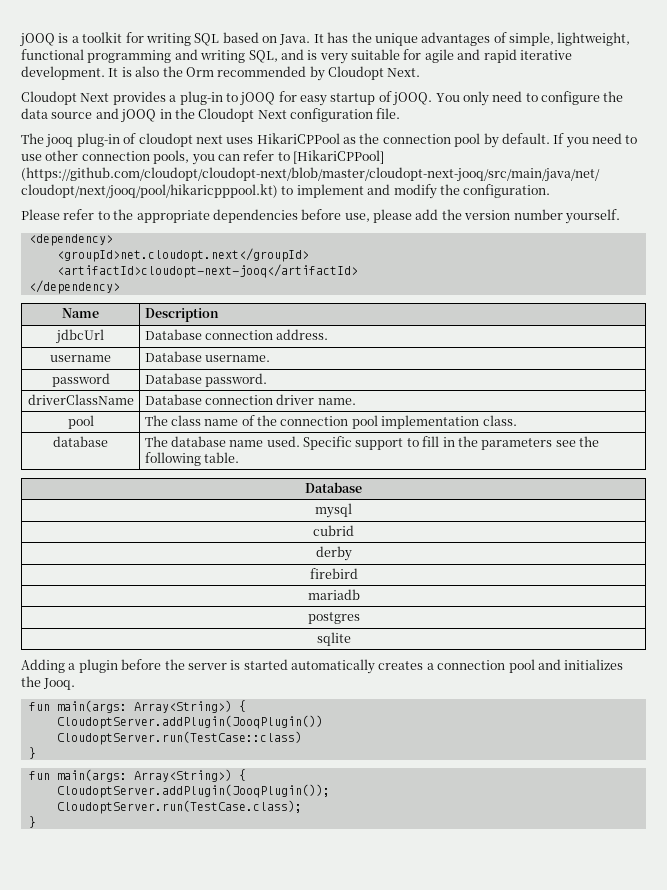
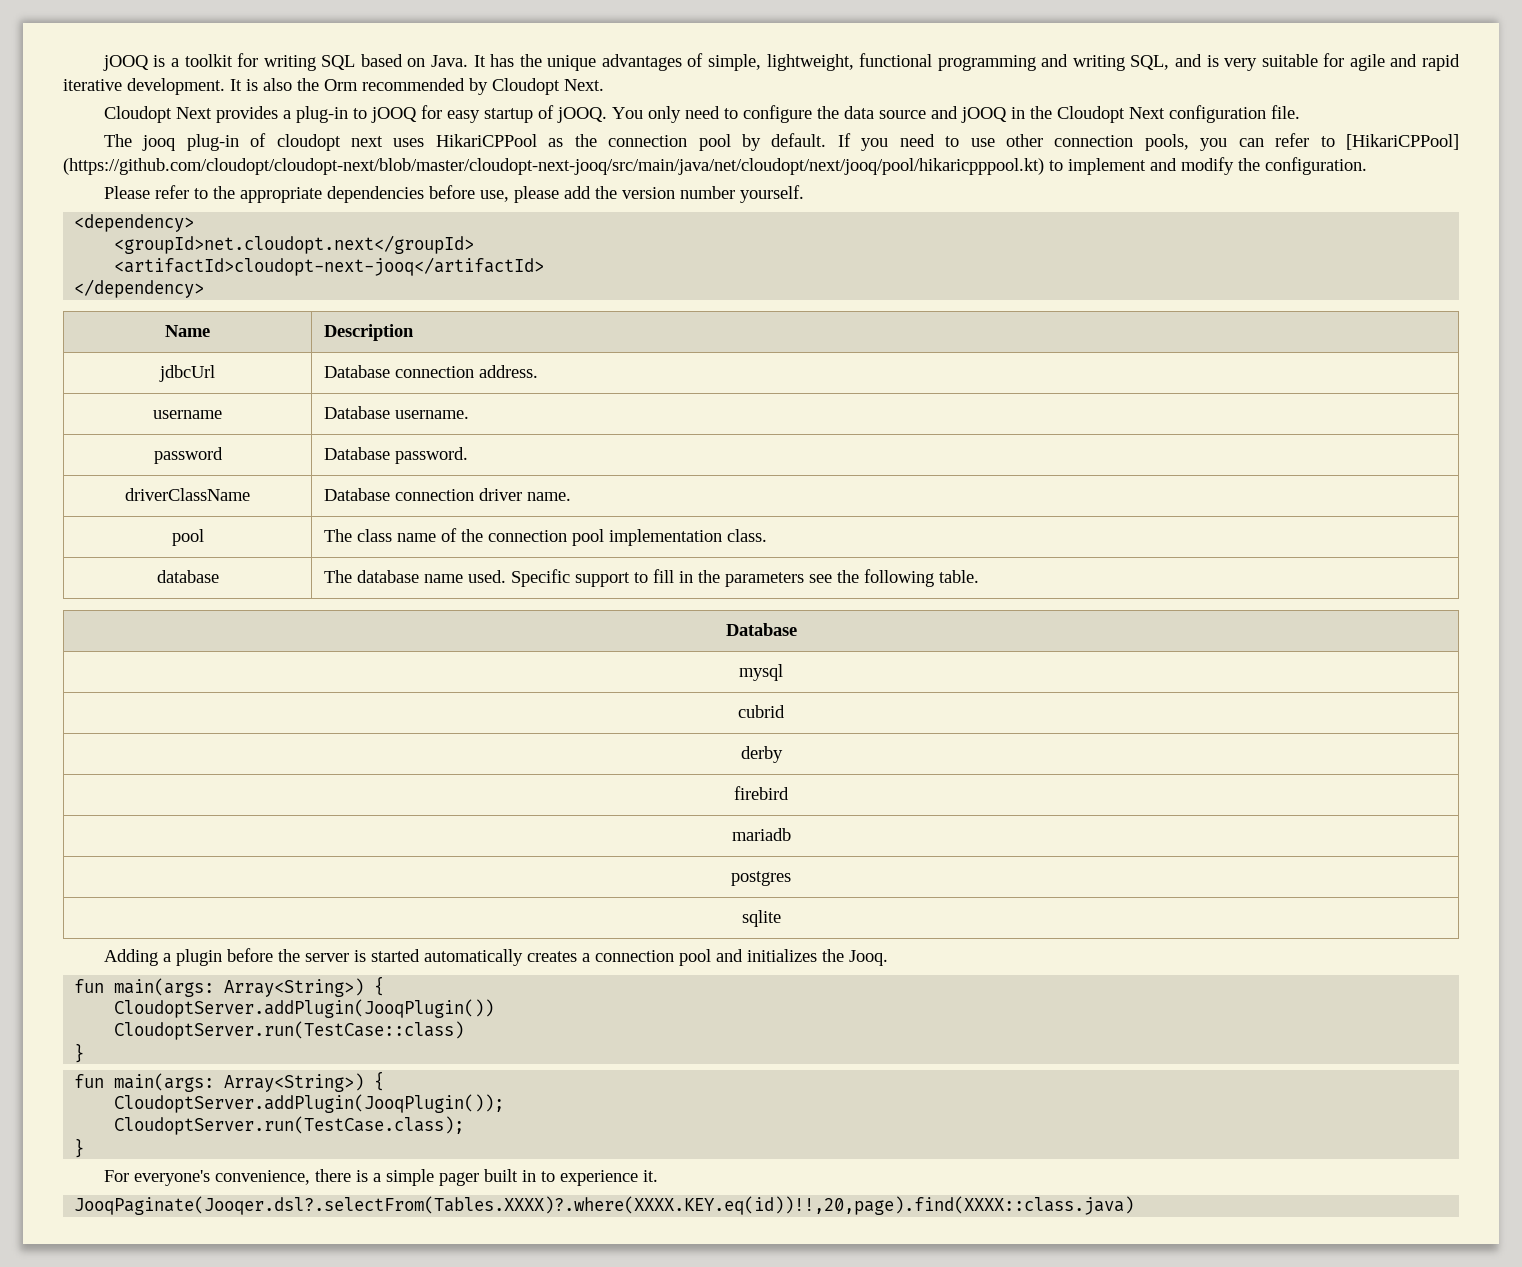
+ For everyone's convenience, there is a simple pager built in to experience it.
+ JooqPaginate(Jooqer.dsl?.selectFrom(Tables.XXXX)?.where(XXXX.KEY.eq(id))!!,20,page).find(XXXX::class.java)

